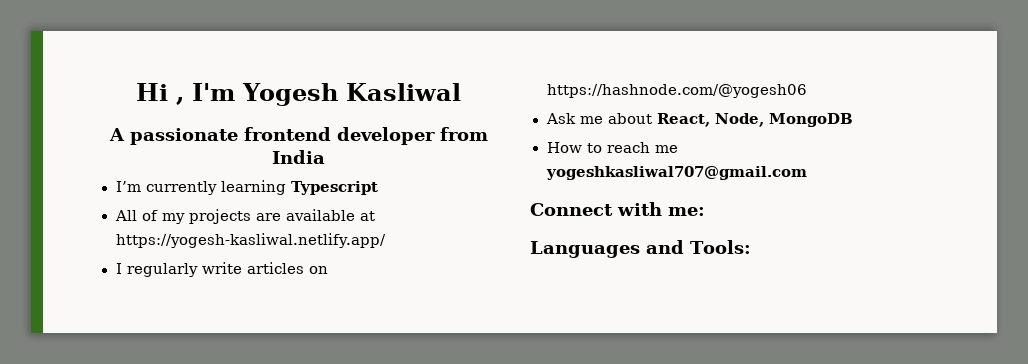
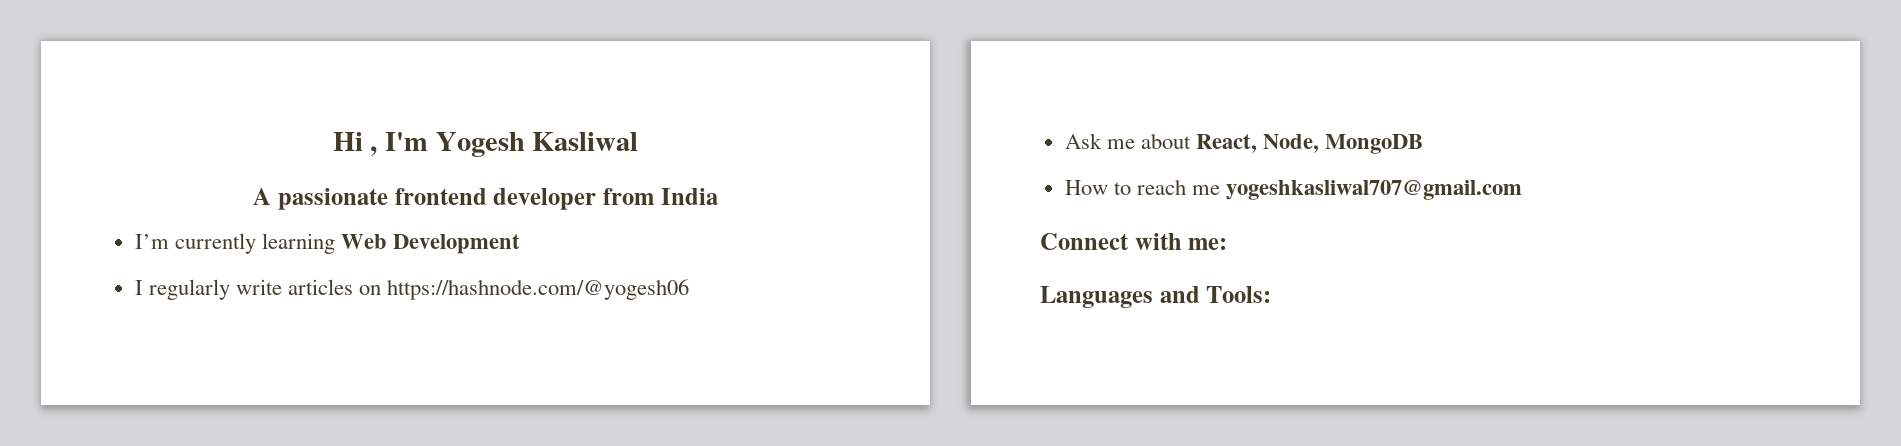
- I’m currently learning Typescript
- All of my projects are available at https://yogesh-kasliwal.netlify.app/
+ I’m currently learning Web Development

